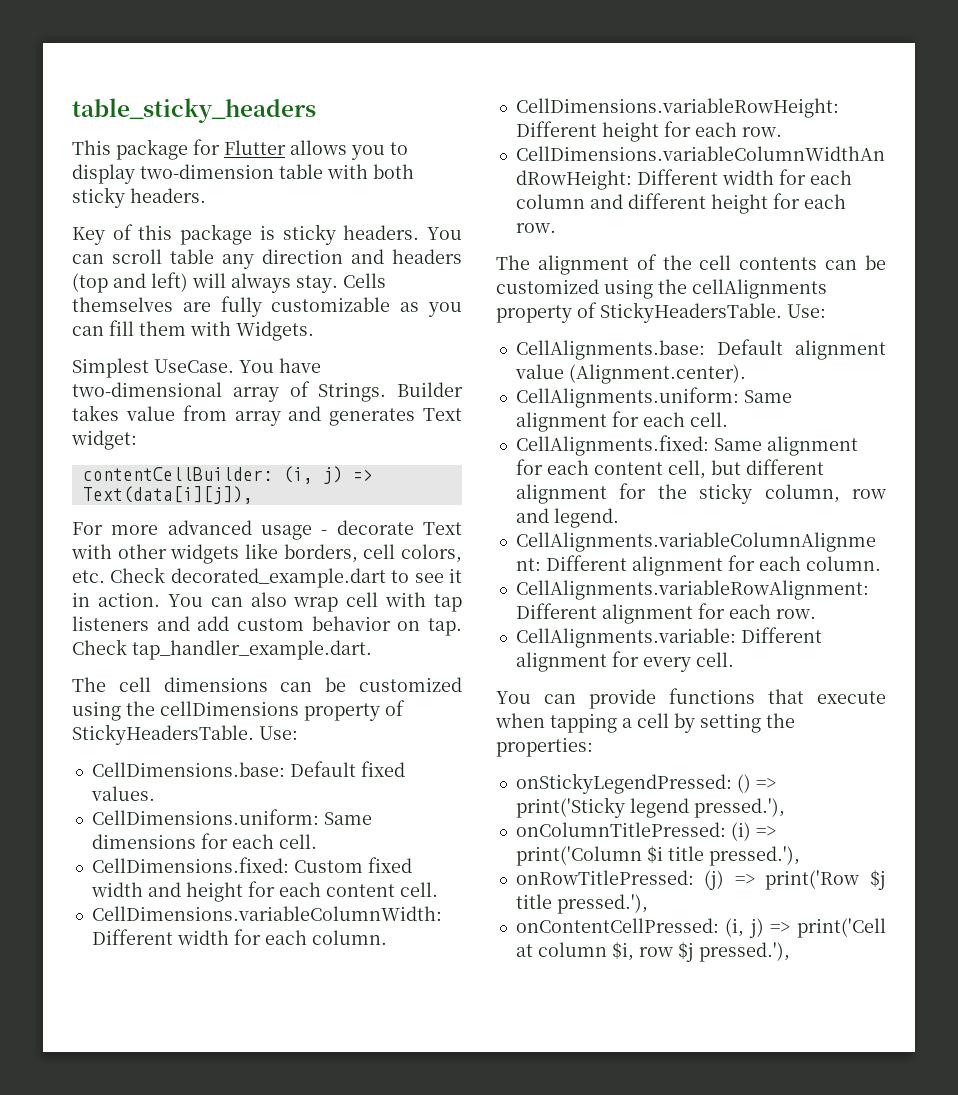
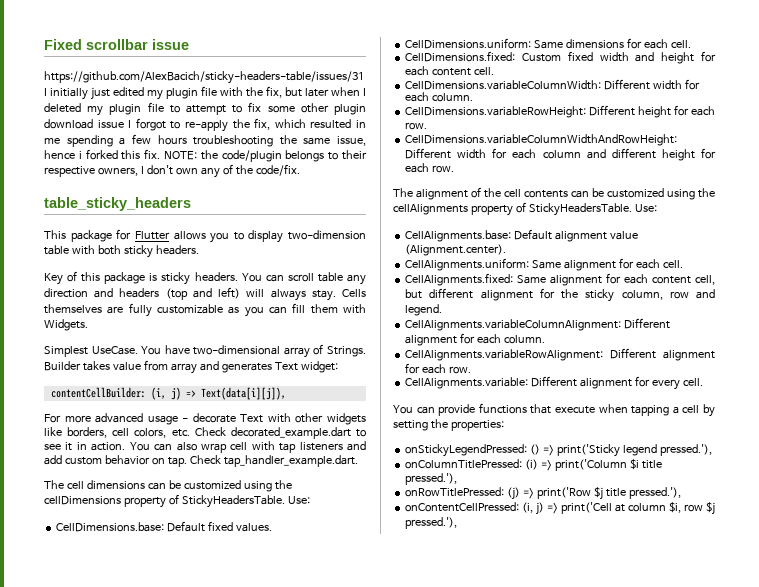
+ Fixed scrollbar issue
+ https://github.com/AlexBacich/sticky-headers-table/issues/31 I initially just edited my plugin file with the fix, but later when I deleted my plugin file to attempt to fix some other plugin download issue I forgot to re-apply the fix, which resulted in me spending a few hours troubleshooting the same issue, hence i forked this fix. NOTE: the code/plugin belongs to their respective owners, I don't own any of the code/fix.

